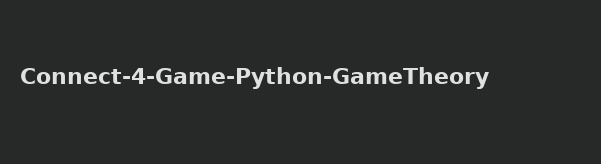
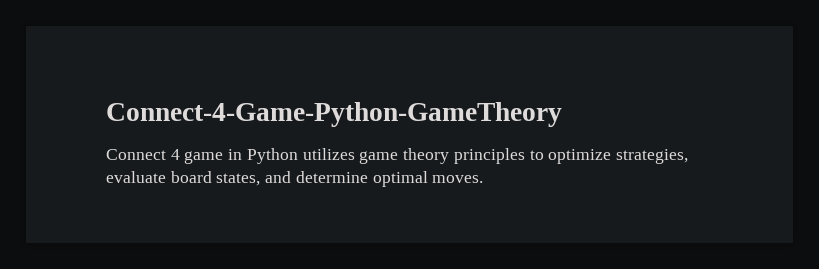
+ Connect 4 game in Python utilizes game theory principles to optimize strategies, evaluate board states, and determine optimal moves.

